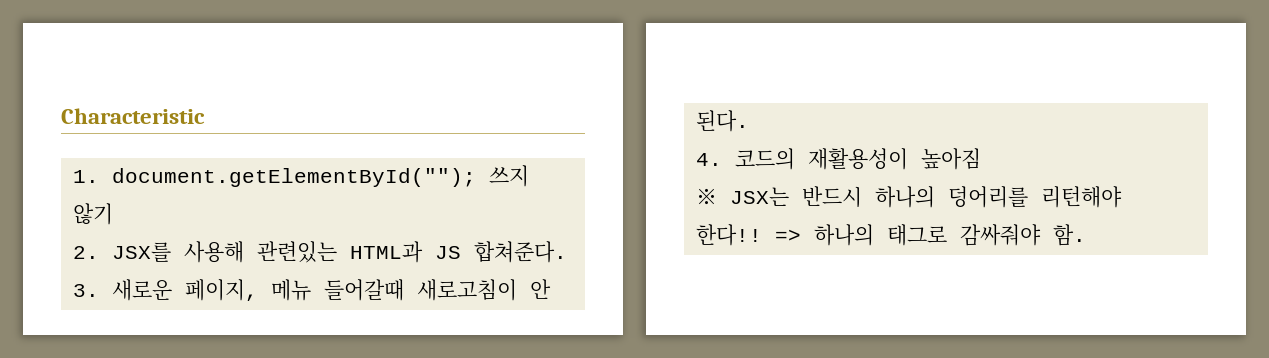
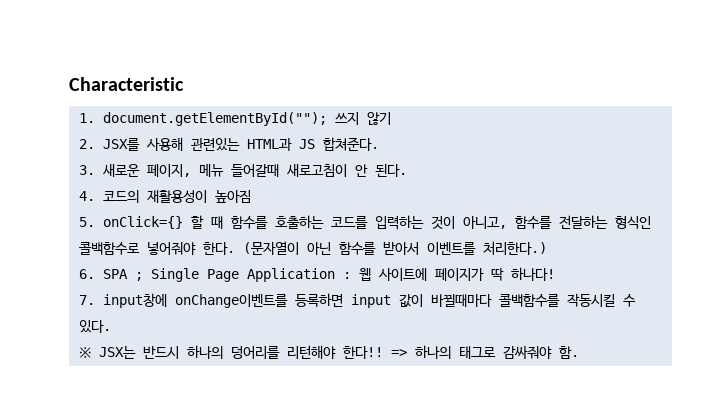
+ 5. onClick={} 할 때 함수를 호출하는 코드를 입력하는 것이 아니고, 함수를 전달하는 형식인 콜백함수로 넣어줘야 한다. (문자열이 아닌 함수를 받아서 이벤트를 처리한다.)
+ 6. SPA ; Single Page Application : 웹 사이트에 페이지가 딱 하나다!
+ 7. input창에 onChange이벤트를 등록하면 input 값이 바뀔때마다 콜백함수를 작동시킬 수 있다.

